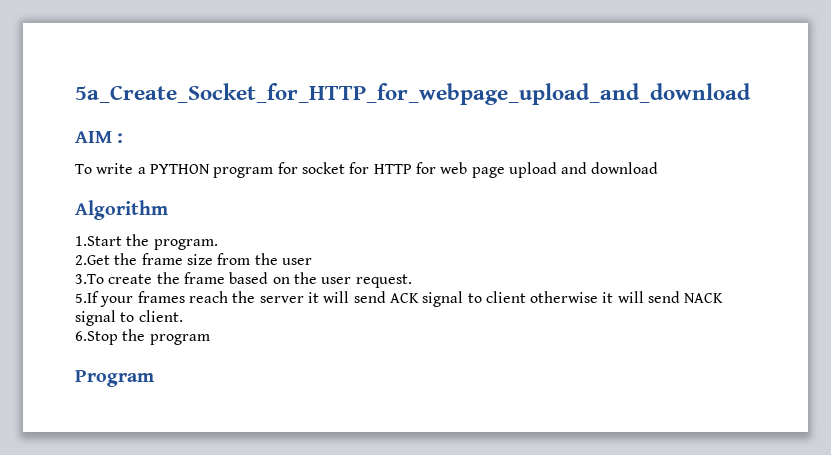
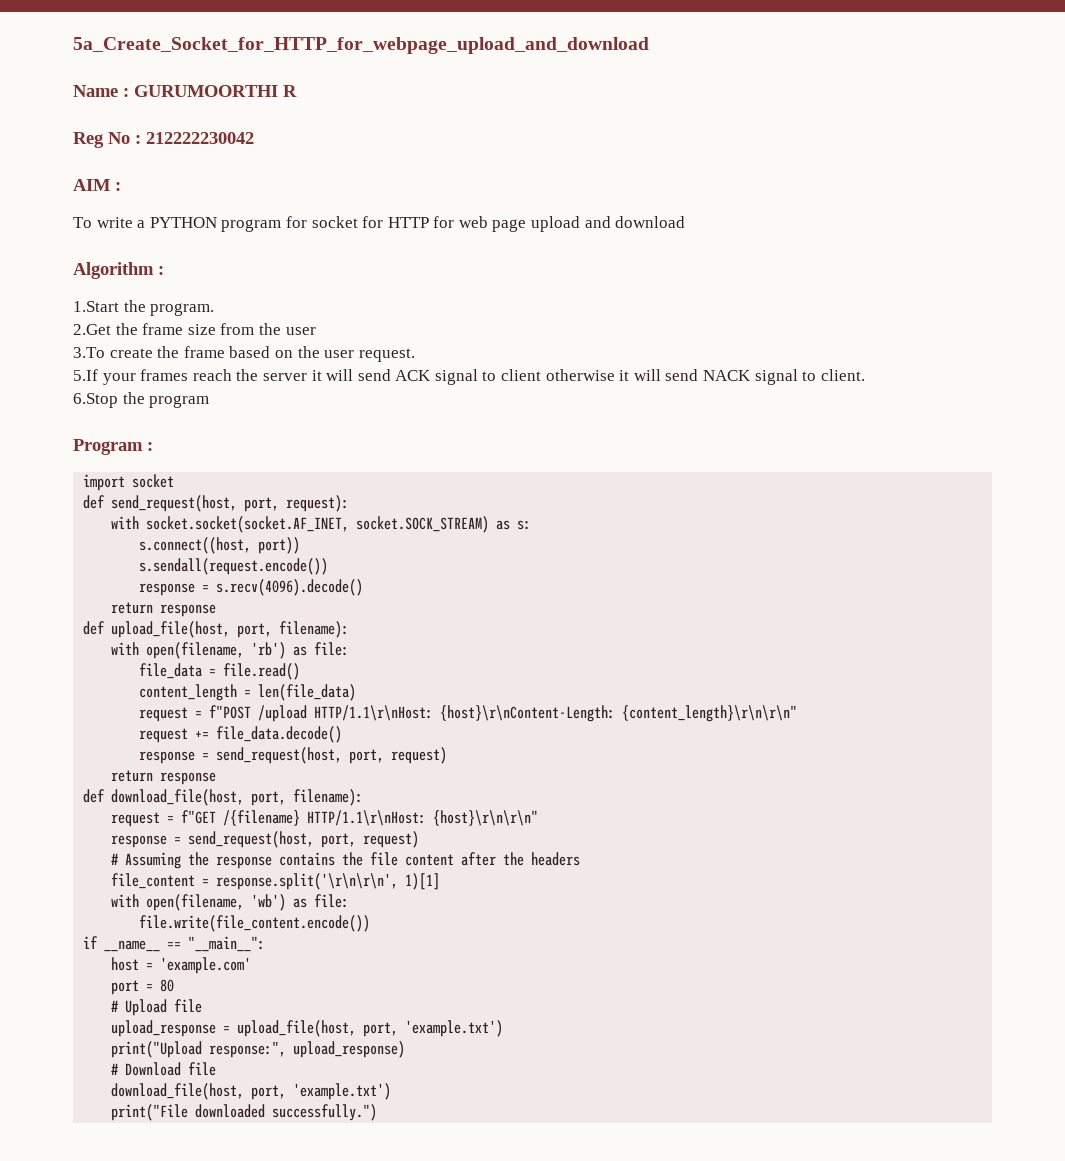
+ Name : GURUMOORTHI R
+ Reg No : 212222230042
- Algorithm
+ Algorithm :
- Program
+ Program :
+ import socket
+ def send_request(host, port, request):
+ with socket.socket(socket.AF_INET, socket.SOCK_STREAM) as s:
+ s.connect((host, port))
+ s.sendall(request.encode())
+ response = s.recv(4096).decode()
+ return response
+ def upload_file(host, port, filename):
+ with open(filename, 'rb') as file:
+ file_data = file.read()
+ content_length = len(file_data)
+ request = f"POST /upload HTTP/1.1\r\nHost: {host}\r\nContent-Length: {content_length}\r\n\r\n"
+ request += file_data.decode()
+ response = send_request(host, port, request)
+ return response
+ def download_file(host, port, filename):
+ request = f"GET /{filename} HTTP/1.1\r\nHost: {host}\r\n\r\n"
+ response = send_request(host, port, request)
+ # Assuming the response contains the file content after the headers
+ file_content = response.split('\r\n\r\n', 1)[1]
+ with open(filename, 'wb') as file:
+ file.write(file_content.encode())
+ if __name__ == "__main__":
+ host = 'example.com'
+ port = 80
+ # Upload file
+ upload_response = upload_file(host, port, 'example.txt')
+ print("Upload response:", upload_response)
+ # Download file
+ download_file(host, port, 'example.txt')
+ print("File downloaded successfully.")

